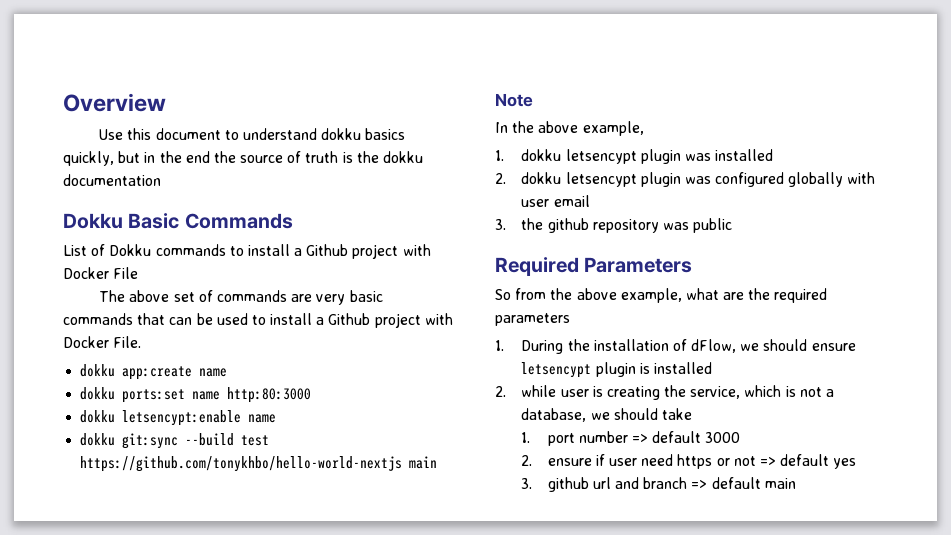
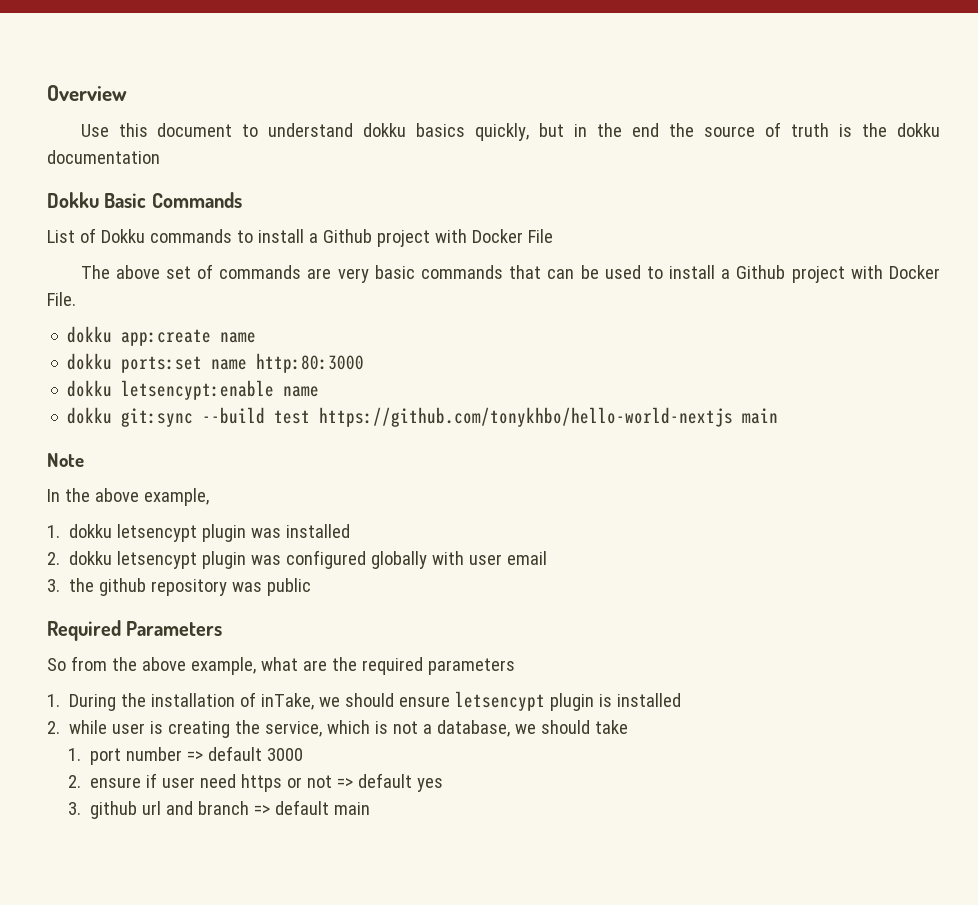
- 1. During the installation of dFlow, we should ensure letsencypt plugin is installed
+ 1. During the installation of inTake, we should ensure letsencypt plugin is installed

